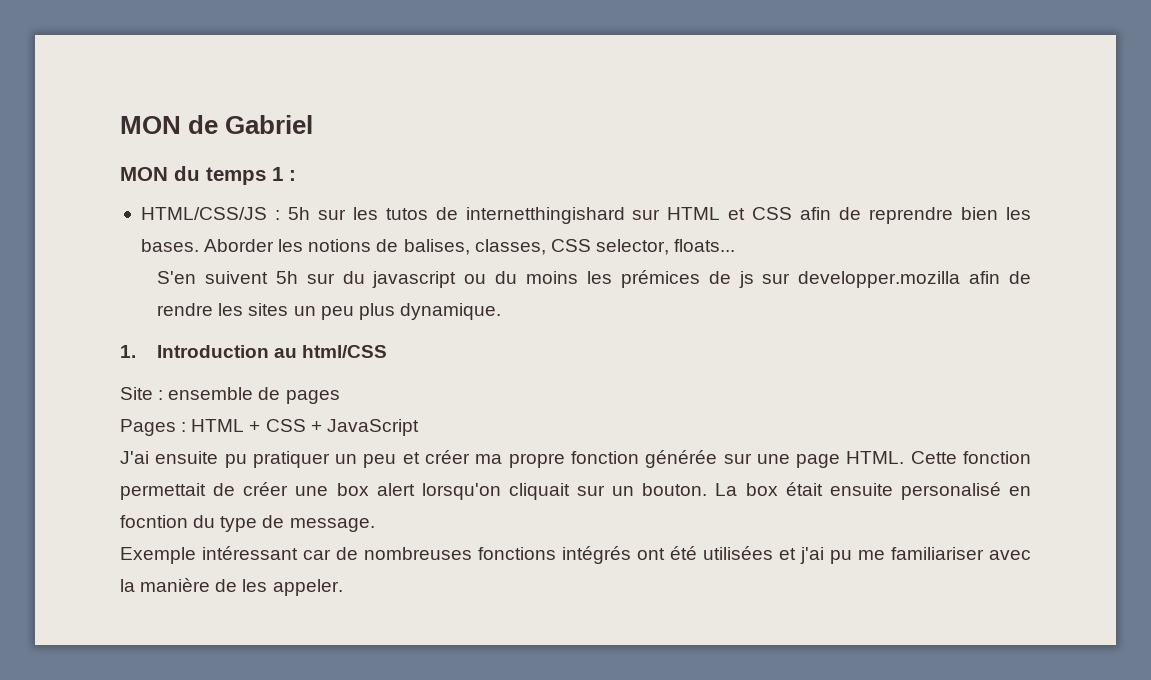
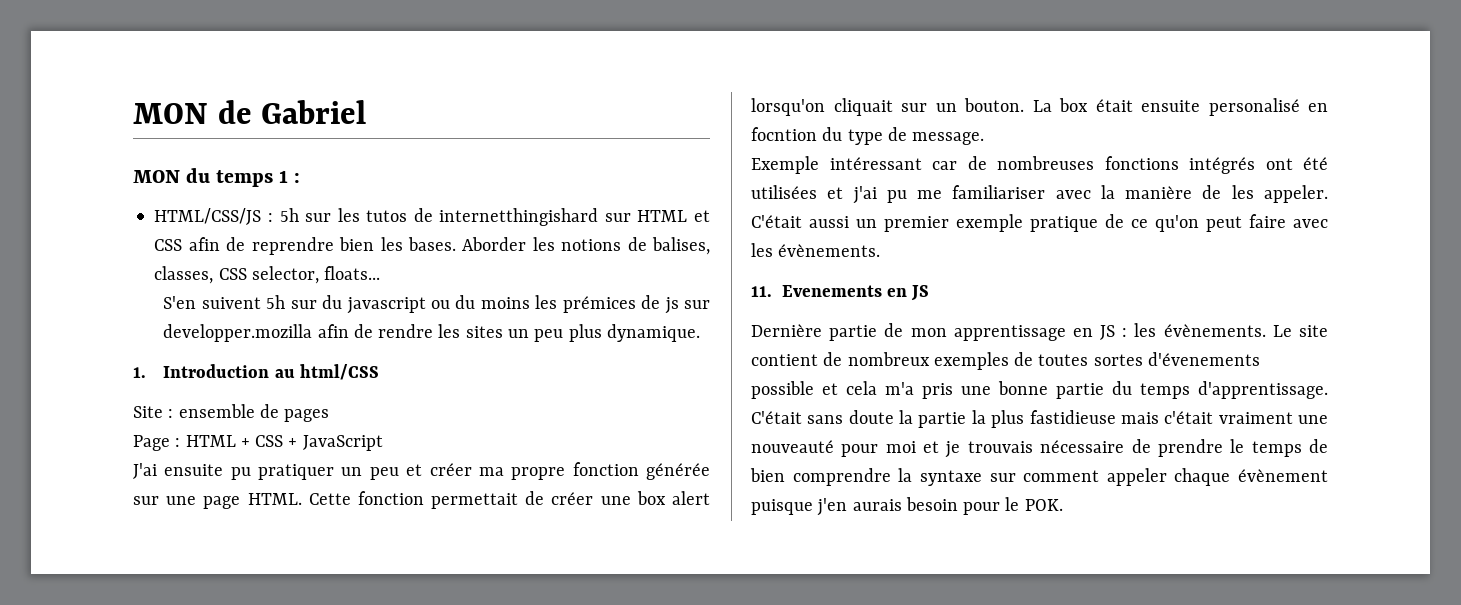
- Pages : HTML + CSS + JavaScript
+ Page : HTML + CSS + JavaScript
+ C'était aussi un premier exemple pratique de ce qu'on peut faire avec les évènements.
+ 11. Evenements en JS
+ Dernière partie de mon apprentissage en JS : les évènements. Le site contient de nombreux exemples de toutes sortes d'évenements possible et cela m'a pris une bonne partie du temps d'apprentissage. C'était sans doute la partie la plus fastidieuse mais c'était vraiment une nouveauté pour moi et je trouvais nécessaire de prendre le temps de bien comprendre la syntaxe sur comment appeler chaque évènement puisque j'en aurais besoin pour le POK.

